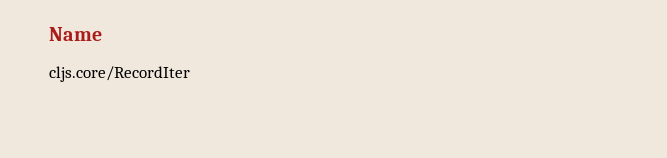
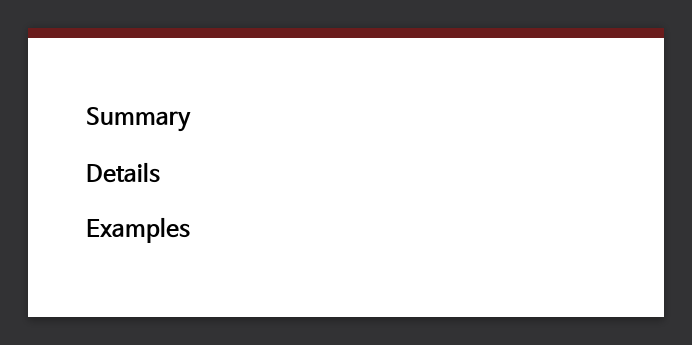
- Name
- cljs.core/RecordIter
+ Summary
+ Details
+ Examples

